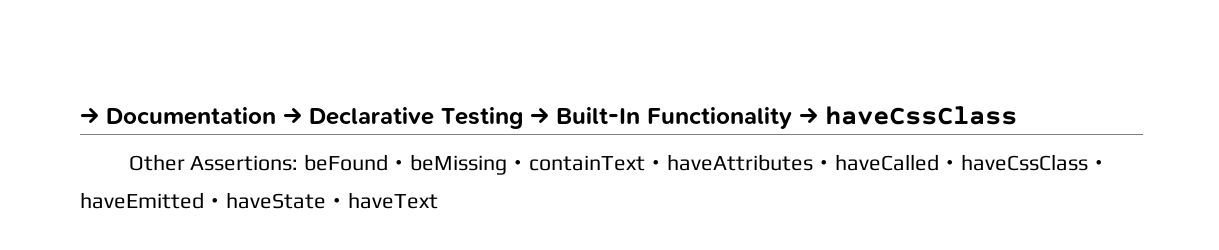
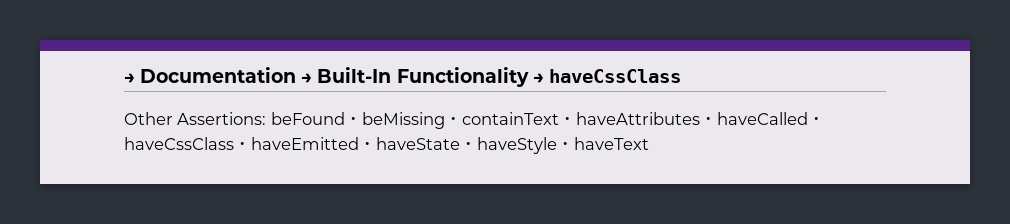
- → Documentation → Declarative Testing → Built-In Functionality → haveCssClass
+ → Documentation → Built-In Functionality → haveCssClass
- Other Assertions: beFound・beMissing・containText・haveAttributes・haveCalled・haveCssClass・haveEmitted・haveState・haveText
+ Other Assertions: beFound・beMissing・containText・haveAttributes・haveCalled・haveCssClass・haveEmitted・haveState・haveStyle・haveText

